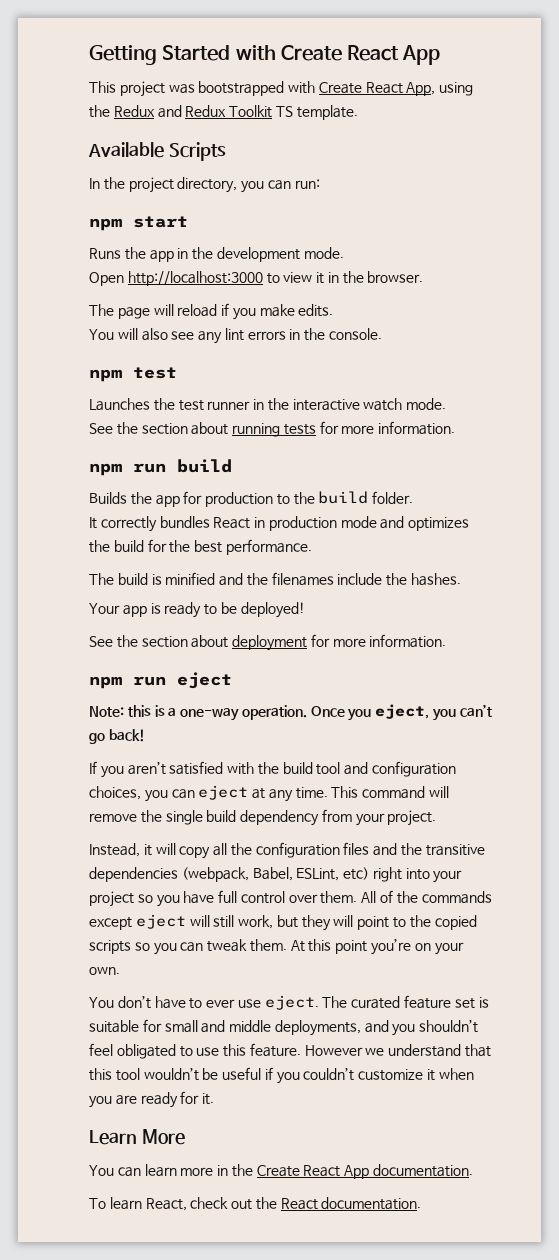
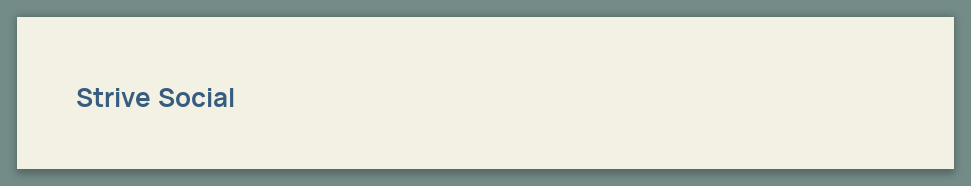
- Getting Started with Create React App
- This project was bootstrapped with Create React App, using the Redux and Redux Toolkit TS template.
- Available Scripts
- In the project directory, you can run:
- npm start
- Runs the app in the development mode.
- Open http://localhost:3000 to view it in the browser.
- The page will reload if you make edits.
- You will also see any lint errors in the console.
- npm test
- Launches the test runner in the interactive watch mode.
- See the section about running tests for more information.
- npm run build
- Builds the app for production to the build folder.
- It correctly bundles React in production mode and optimizes the build for the best performance.
- The build is minified and the filenames include the hashes.
- Your app is ready to be deployed!
- See the section about deployment for more information.
- npm run eject
- Note: this is a one-way operation. Once you eject, you can’t go back!
- If you aren’t satisfied with the build tool and configuration choices, you can eject at any time. This command will remove the single build dependency from your project.
- Instead, it will copy all the configuration files and the transitive dependencies (webpack, Babel, ESLint, etc) right into your project so you have full control over them. All of the commands except eject will still work, but they will point to the copied scripts so you can tweak them. At this point you’re on your own.
- You don’t have to ever use eject. The curated feature set is suitable for small and middle deployments, and you shouldn’t feel obligated to use this feature. However we understand that this tool wouldn’t be useful if you couldn’t customize it when you are ready for it.
- Learn More
- You can learn more in the Create React App documentation.
- To learn React, check out the React documentation.
+ Strive Social

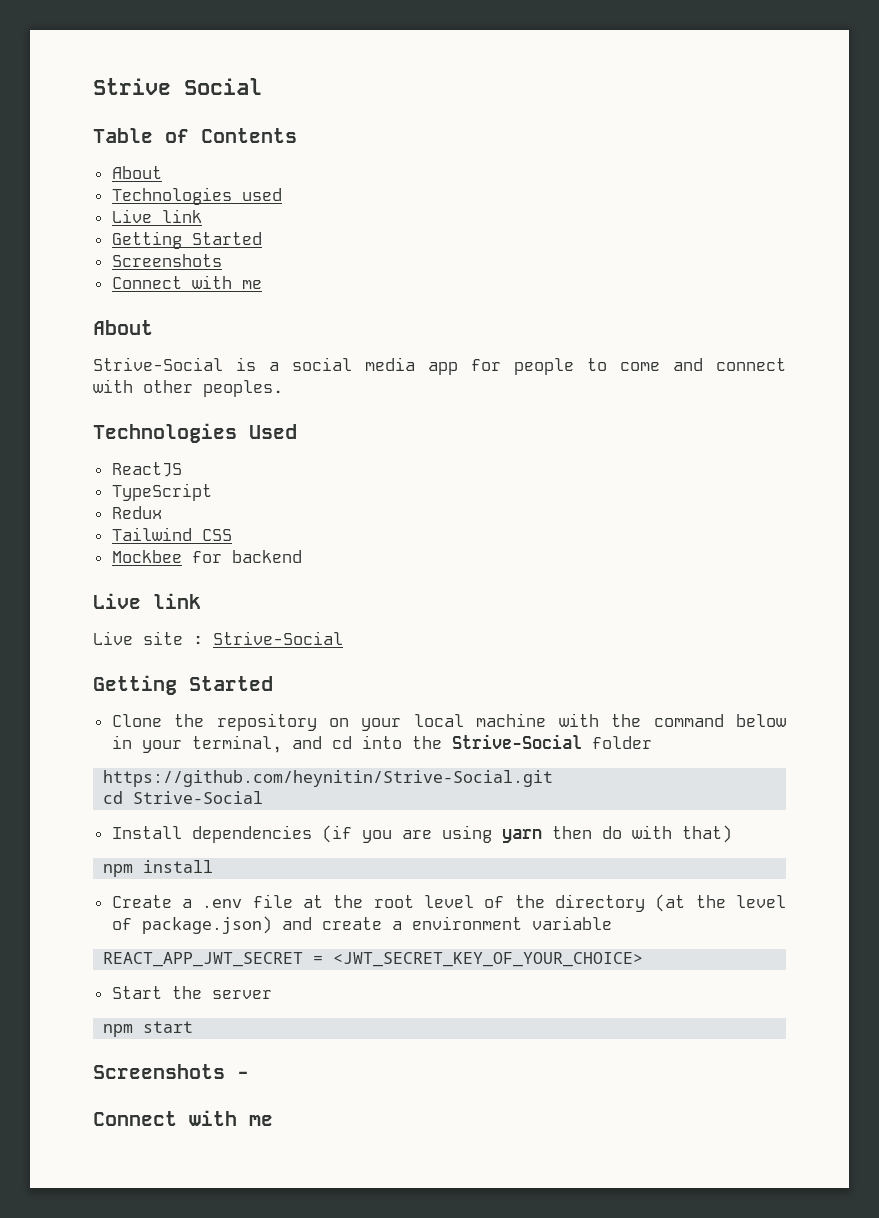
+ Table of Contents
+ About
+ Technologies used
+ Live link
+ Getting Started
+ Screenshots
+ Connect with me
+ About
+ Strive-Social is a social media app for people to come and connect with other peoples.
+ Technologies Used
+ ReactJS
+ TypeScript
+ Redux
+ Tailwind CSS
+ Mockbee for backend
+ Live link
+ Live site : Strive-Social
+ Getting Started
+ Clone the repository on your local machine with the command below in your terminal, and cd into the Strive-Social folder
+ https://github.com/heynitin/Strive-Social.git
+ cd Strive-Social
+ Install dependencies (if you are using yarn then do with that)
+ npm install
+ Create a .env file at the root level of the directory (at the level of package.json) and create a environment variable
+ REACT_APP_JWT_SECRET = <JWT_SECRET_KEY_OF_YOUR_CHOICE>
+ Start the server
+ npm start
+ Screenshots -
+ Connect with me

